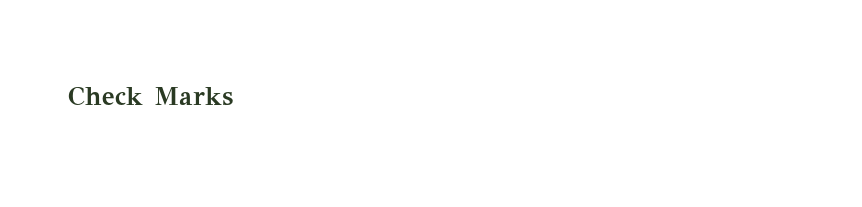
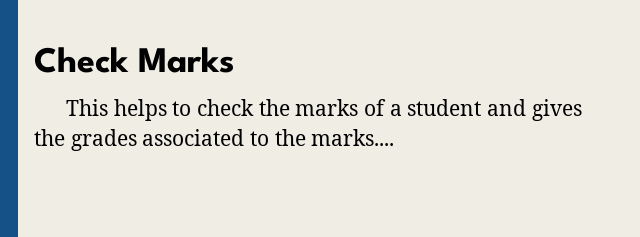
+ This helps to check the marks of a student and gives the grades associated to the marks....

